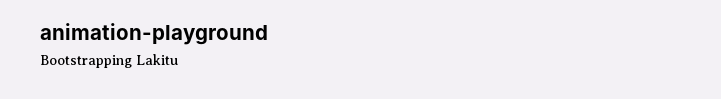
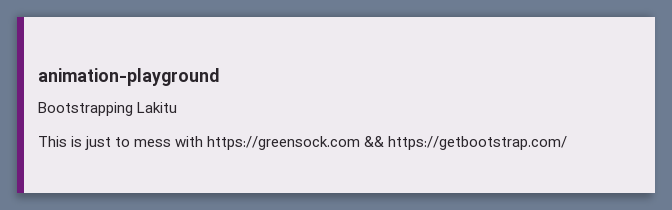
+ This is just to mess with https://greensock.com && https://getbootstrap.com/

